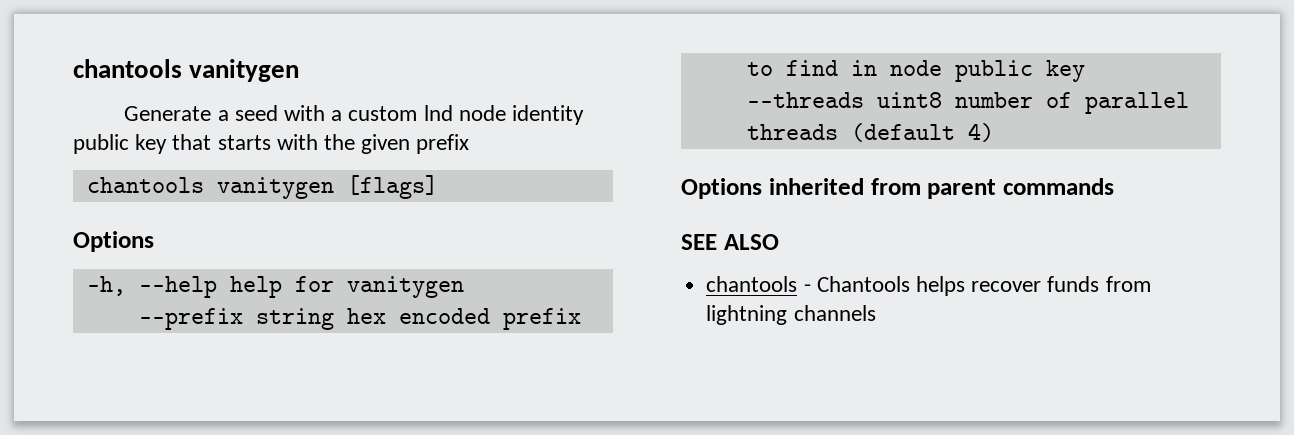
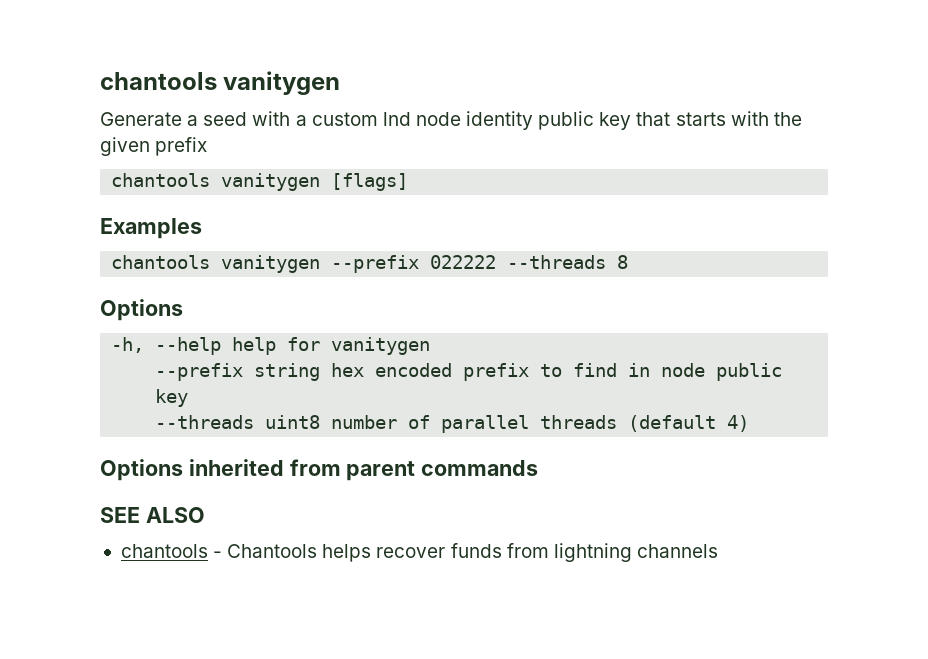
+ Examples
+ chantools vanitygen --prefix 022222 --threads 8

